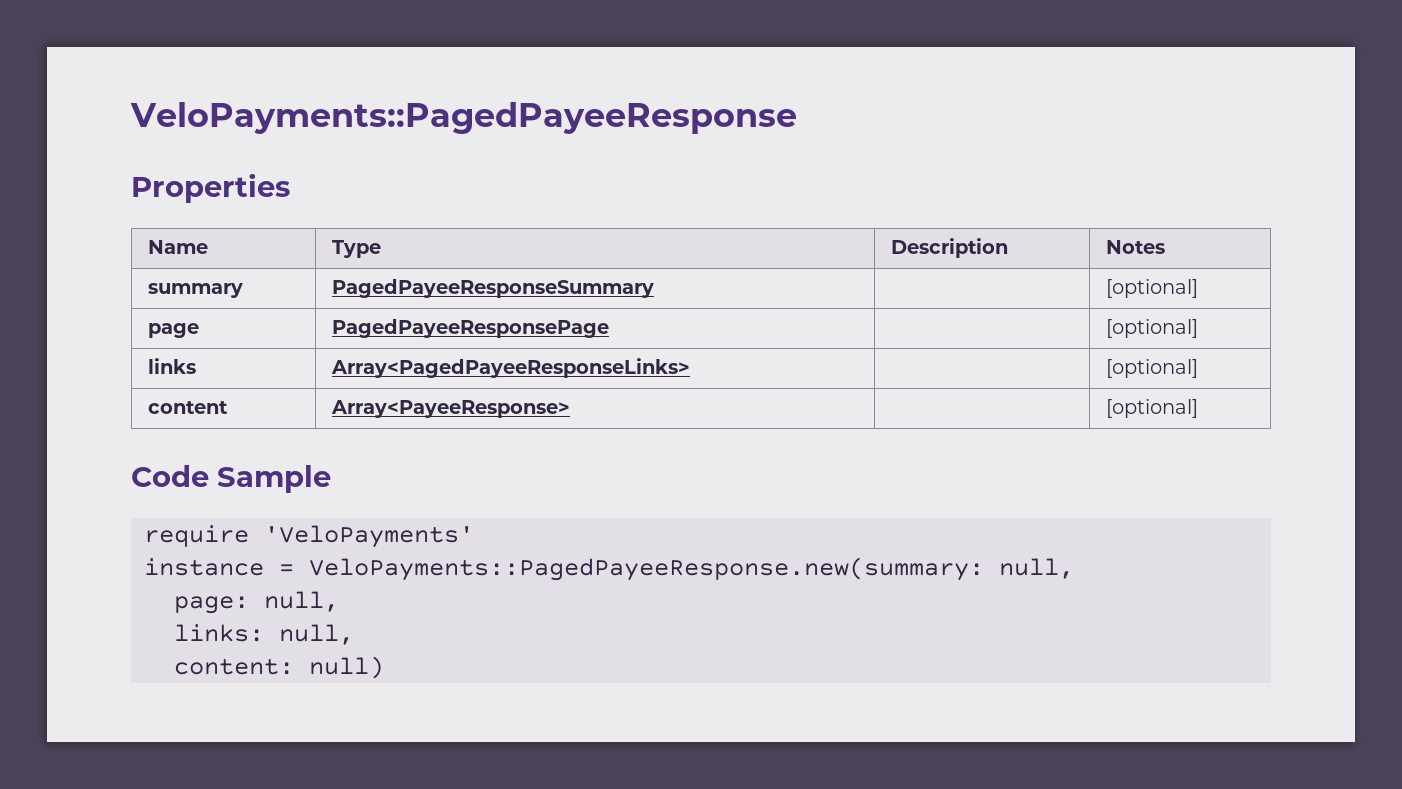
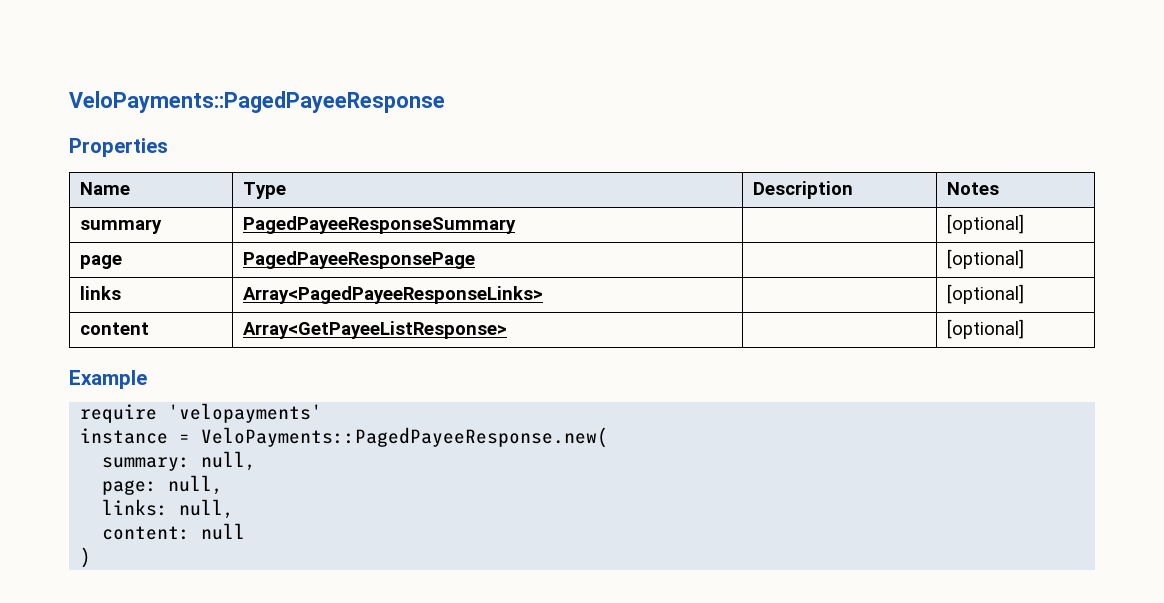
- content | Array<PayeeResponse> | | [optional]
- Code Sample
+ content | Array<GetPayeeListResponse> | | [optional]
+ Example
- require 'VeloPayments'
+ require 'velopayments'
- instance = VeloPayments::PagedPayeeResponse.new(summary: null,
+ instance = VeloPayments::PagedPayeeResponse.new(
+ summary: null,
- content: null)
+ content: null
+ )

